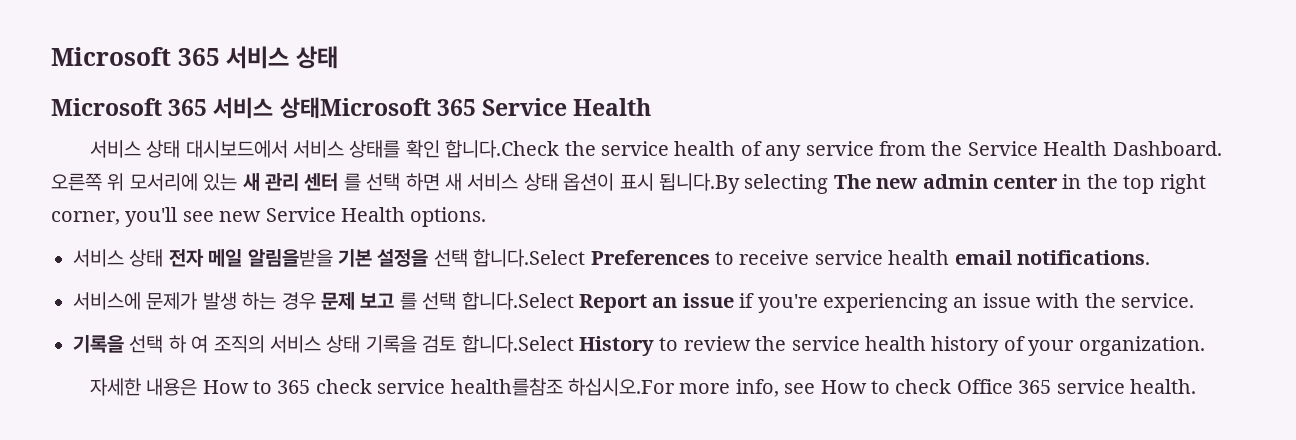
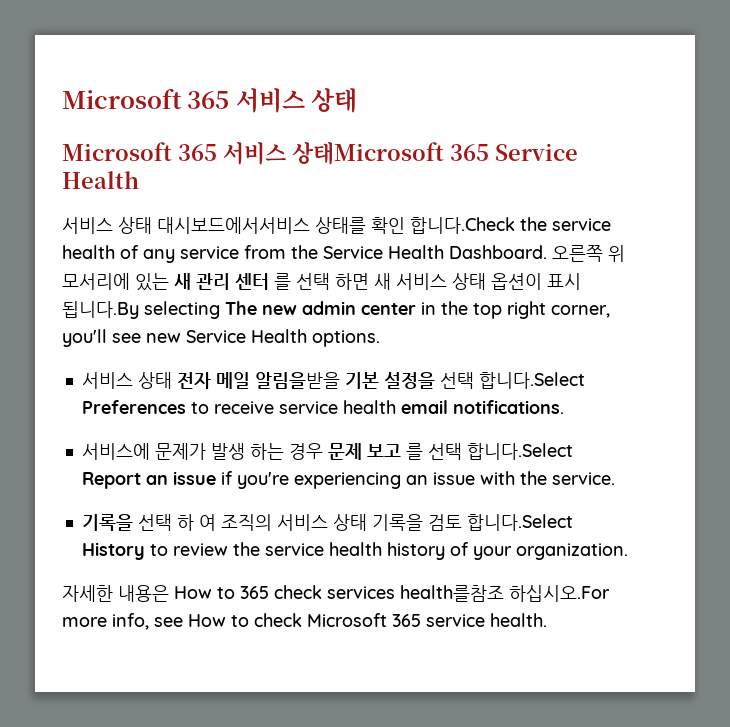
- 서비스 상태 대시보드에서 서비스 상태를 확인 합니다.Check the service health of any service from the Service Health Dashboard.
+ 서비스 상태 대시보드에서서비스 상태를 확인 합니다.Check the service health of any service from the Service Health Dashboard.
- 자세한 내용은 How to 365 check service health를참조 하십시오.For more info, see How to check Office 365 service health.
+ 자세한 내용은 How to 365 check services health를참조 하십시오.For more info, see How to check Microsoft 365 service health.

